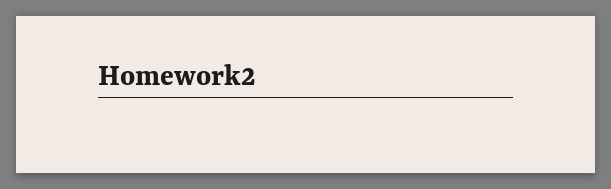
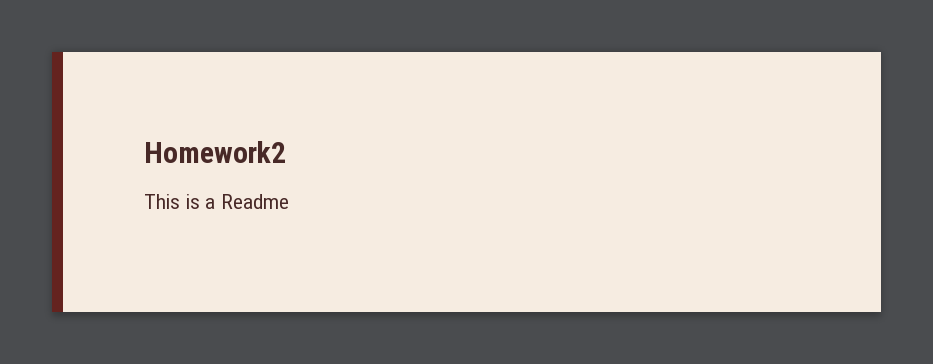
+ This is a Readme

